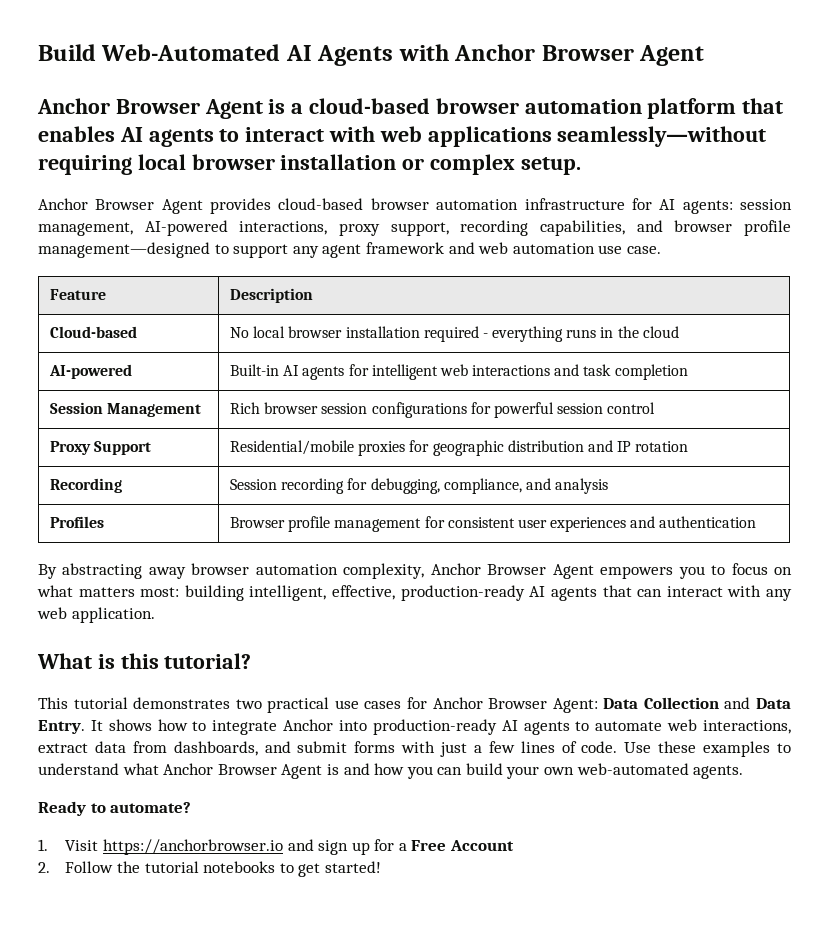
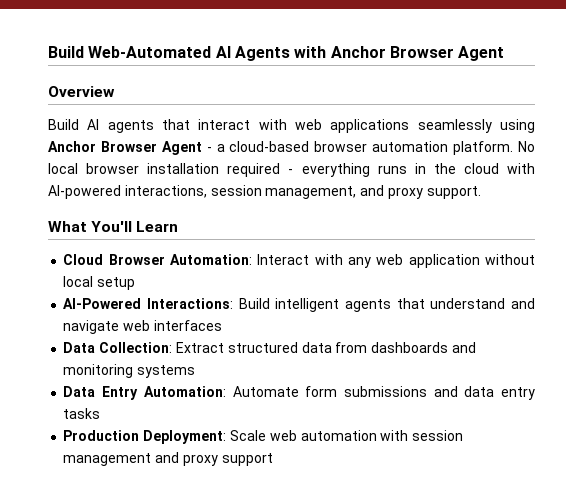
- Anchor Browser Agent is a cloud-based browser automation platform that enables AI agents to interact with web applications seamlessly—without requiring local browser installation or complex setup.
- Anchor Browser Agent provides cloud-based browser automation infrastructure for AI agents: session management, AI-powered interactions, proxy support, recording capabilities, and browser profile management—designed to support any agent framework and web automation use case.
- Feature | Description
- Cloud-based | No local browser installation required - everything runs in the cloud
- AI-powered | Built-in AI agents for intelligent web interactions and task completion
- Session Management | Rich browser session configurations for powerful session control
- Proxy Support | Residential/mobile proxies for geographic distribution and IP rotation
- Recording | Session recording for debugging, compliance, and analysis
- Profiles | Browser profile management for consistent user experiences and authentication
- By abstracting away browser automation complexity, Anchor Browser Agent empowers you to focus on what matters most: building intelligent, effective, production-ready AI agents that can interact with any web application.
- What is this tutorial?
- This tutorial demonstrates two practical use cases for Anchor Browser Agent: Data Collection and Data Entry. It shows how to integrate Anchor into production-ready AI agents to automate web interactions, extract data from dashboards, and submit forms with just a few lines of code. Use these examples to understand what Anchor Browser Agent is and how you can build your own web-automated agents.
- Ready to automate?
- 1. Visit https://anchorbrowser.io and sign up for a Free Account
- 2. Follow the tutorial notebooks to get started!
+ Overview
+ Build AI agents that interact with web applications seamlessly using Anchor Browser Agent - a cloud-based browser automation platform. No local browser installation required - everything runs in the cloud with AI-powered interactions, session management, and proxy support.
+ What You'll Learn
+ Cloud Browser Automation: Interact with any web application without local setup
+ AI-Powered Interactions: Build intelligent agents that understand and navigate web interfaces
+ Data Collection: Extract structured data from dashboards and monitoring systems
+ Data Entry Automation: Automate form submissions and data entry tasks
+ Production Deployment: Scale web automation with session management and proxy support

